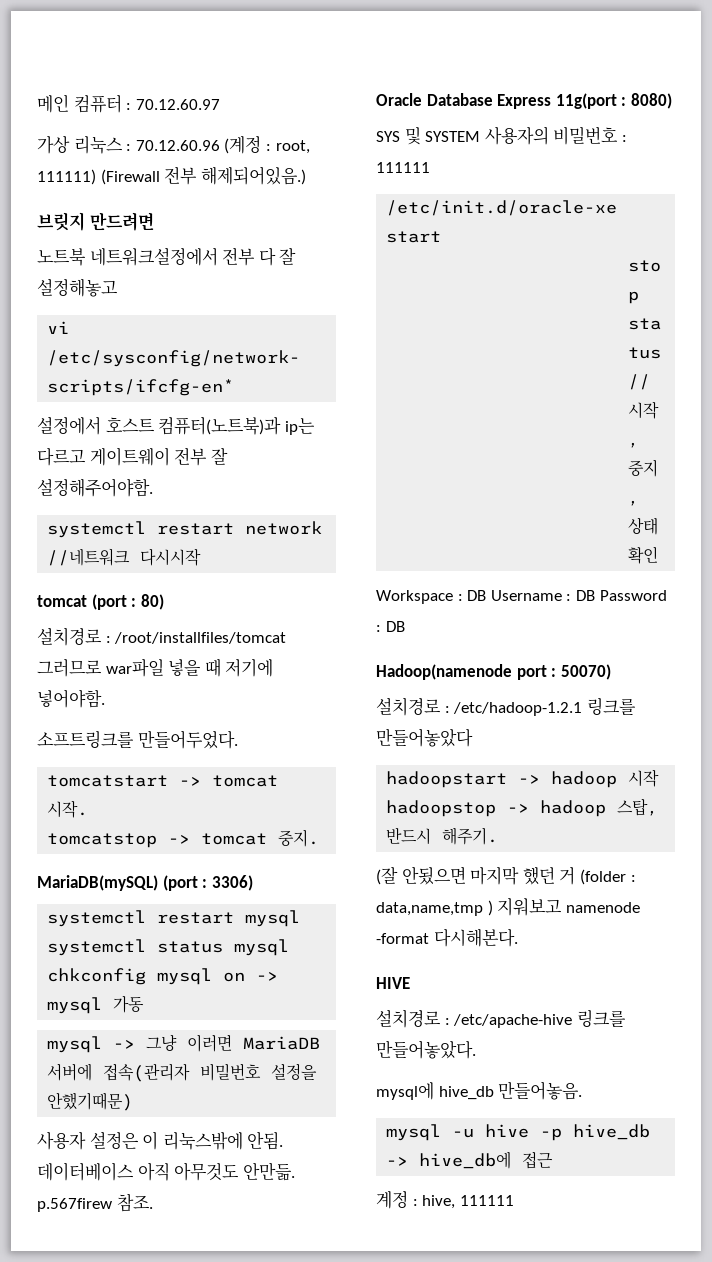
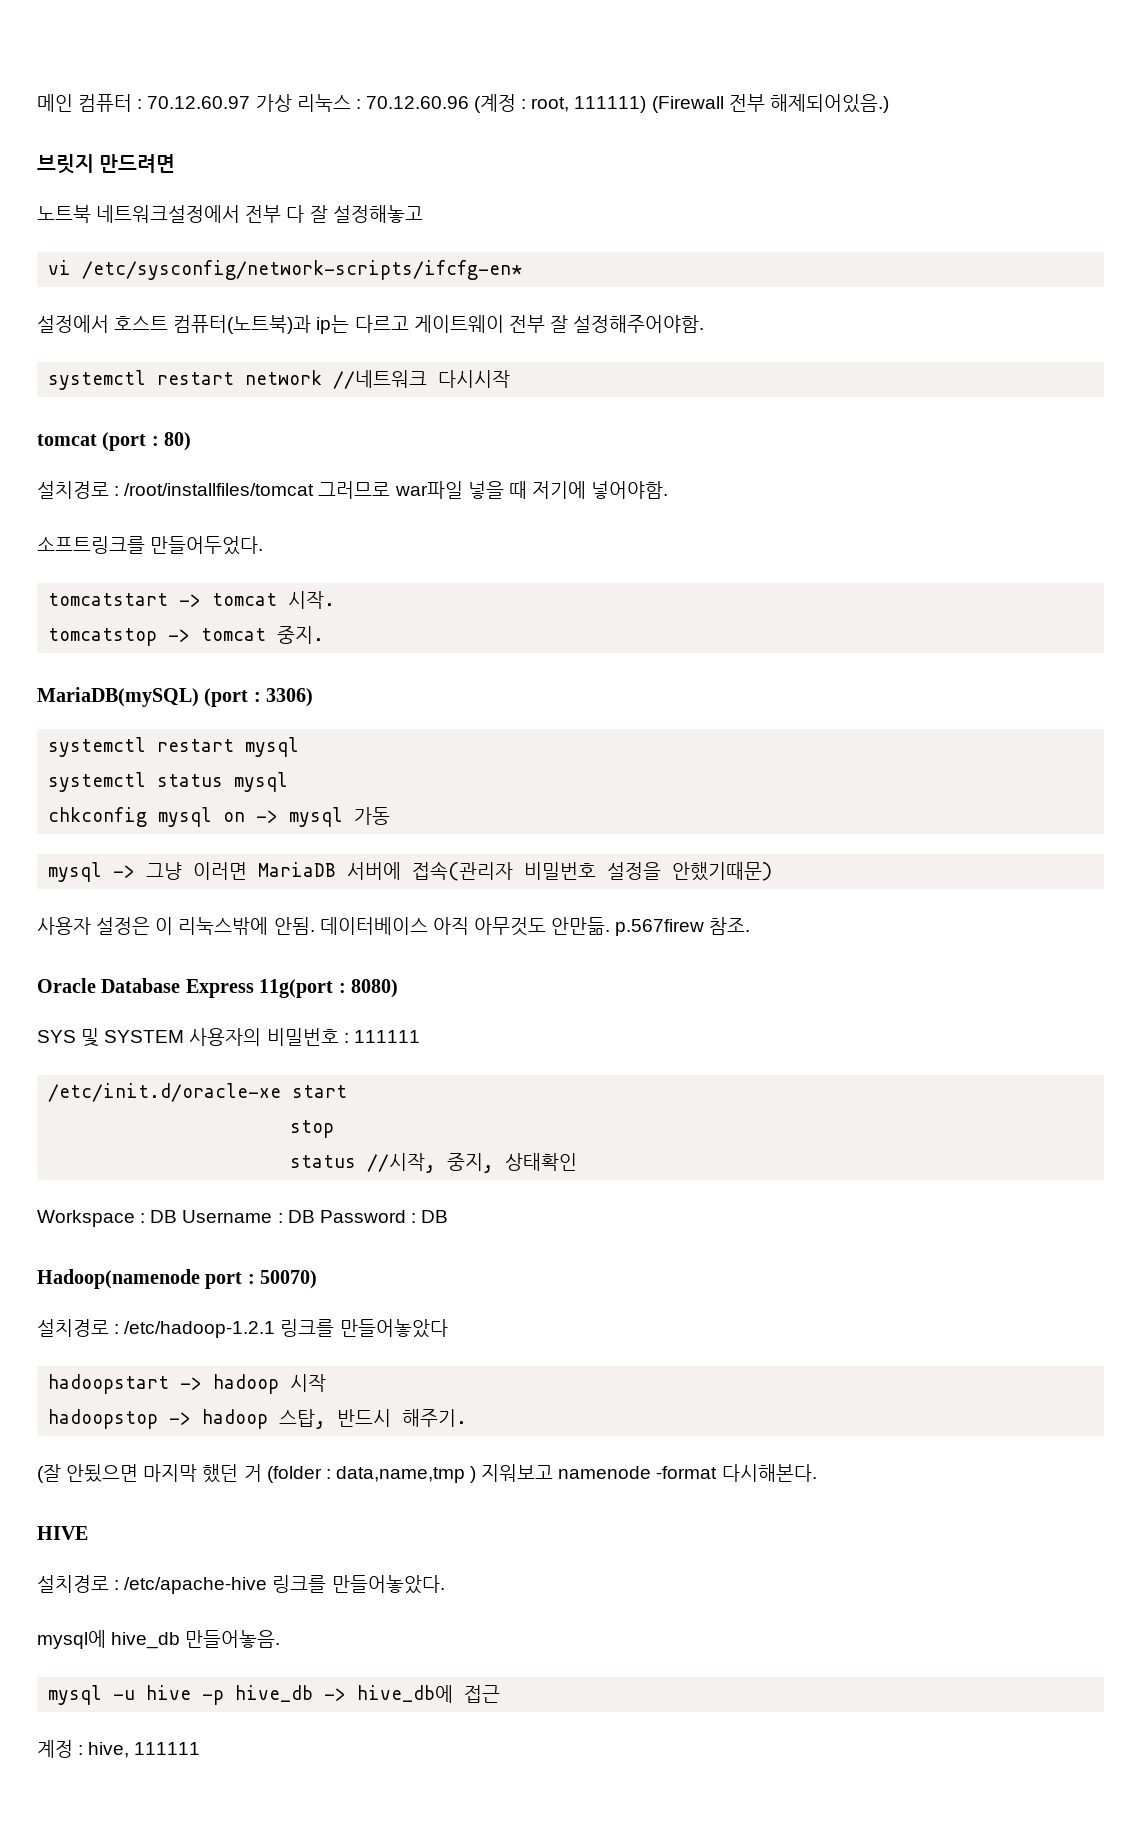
- 메인 컴퓨터 : 70.12.60.97
- 가상 리눅스 : 70.12.60.96 (계정 : root, 111111) (Firewall 전부 해제되어있음.)
+ 메인 컴퓨터 : 70.12.60.97 가상 리눅스 : 70.12.60.96 (계정 : root, 111111) (Firewall 전부 해제되어있음.)

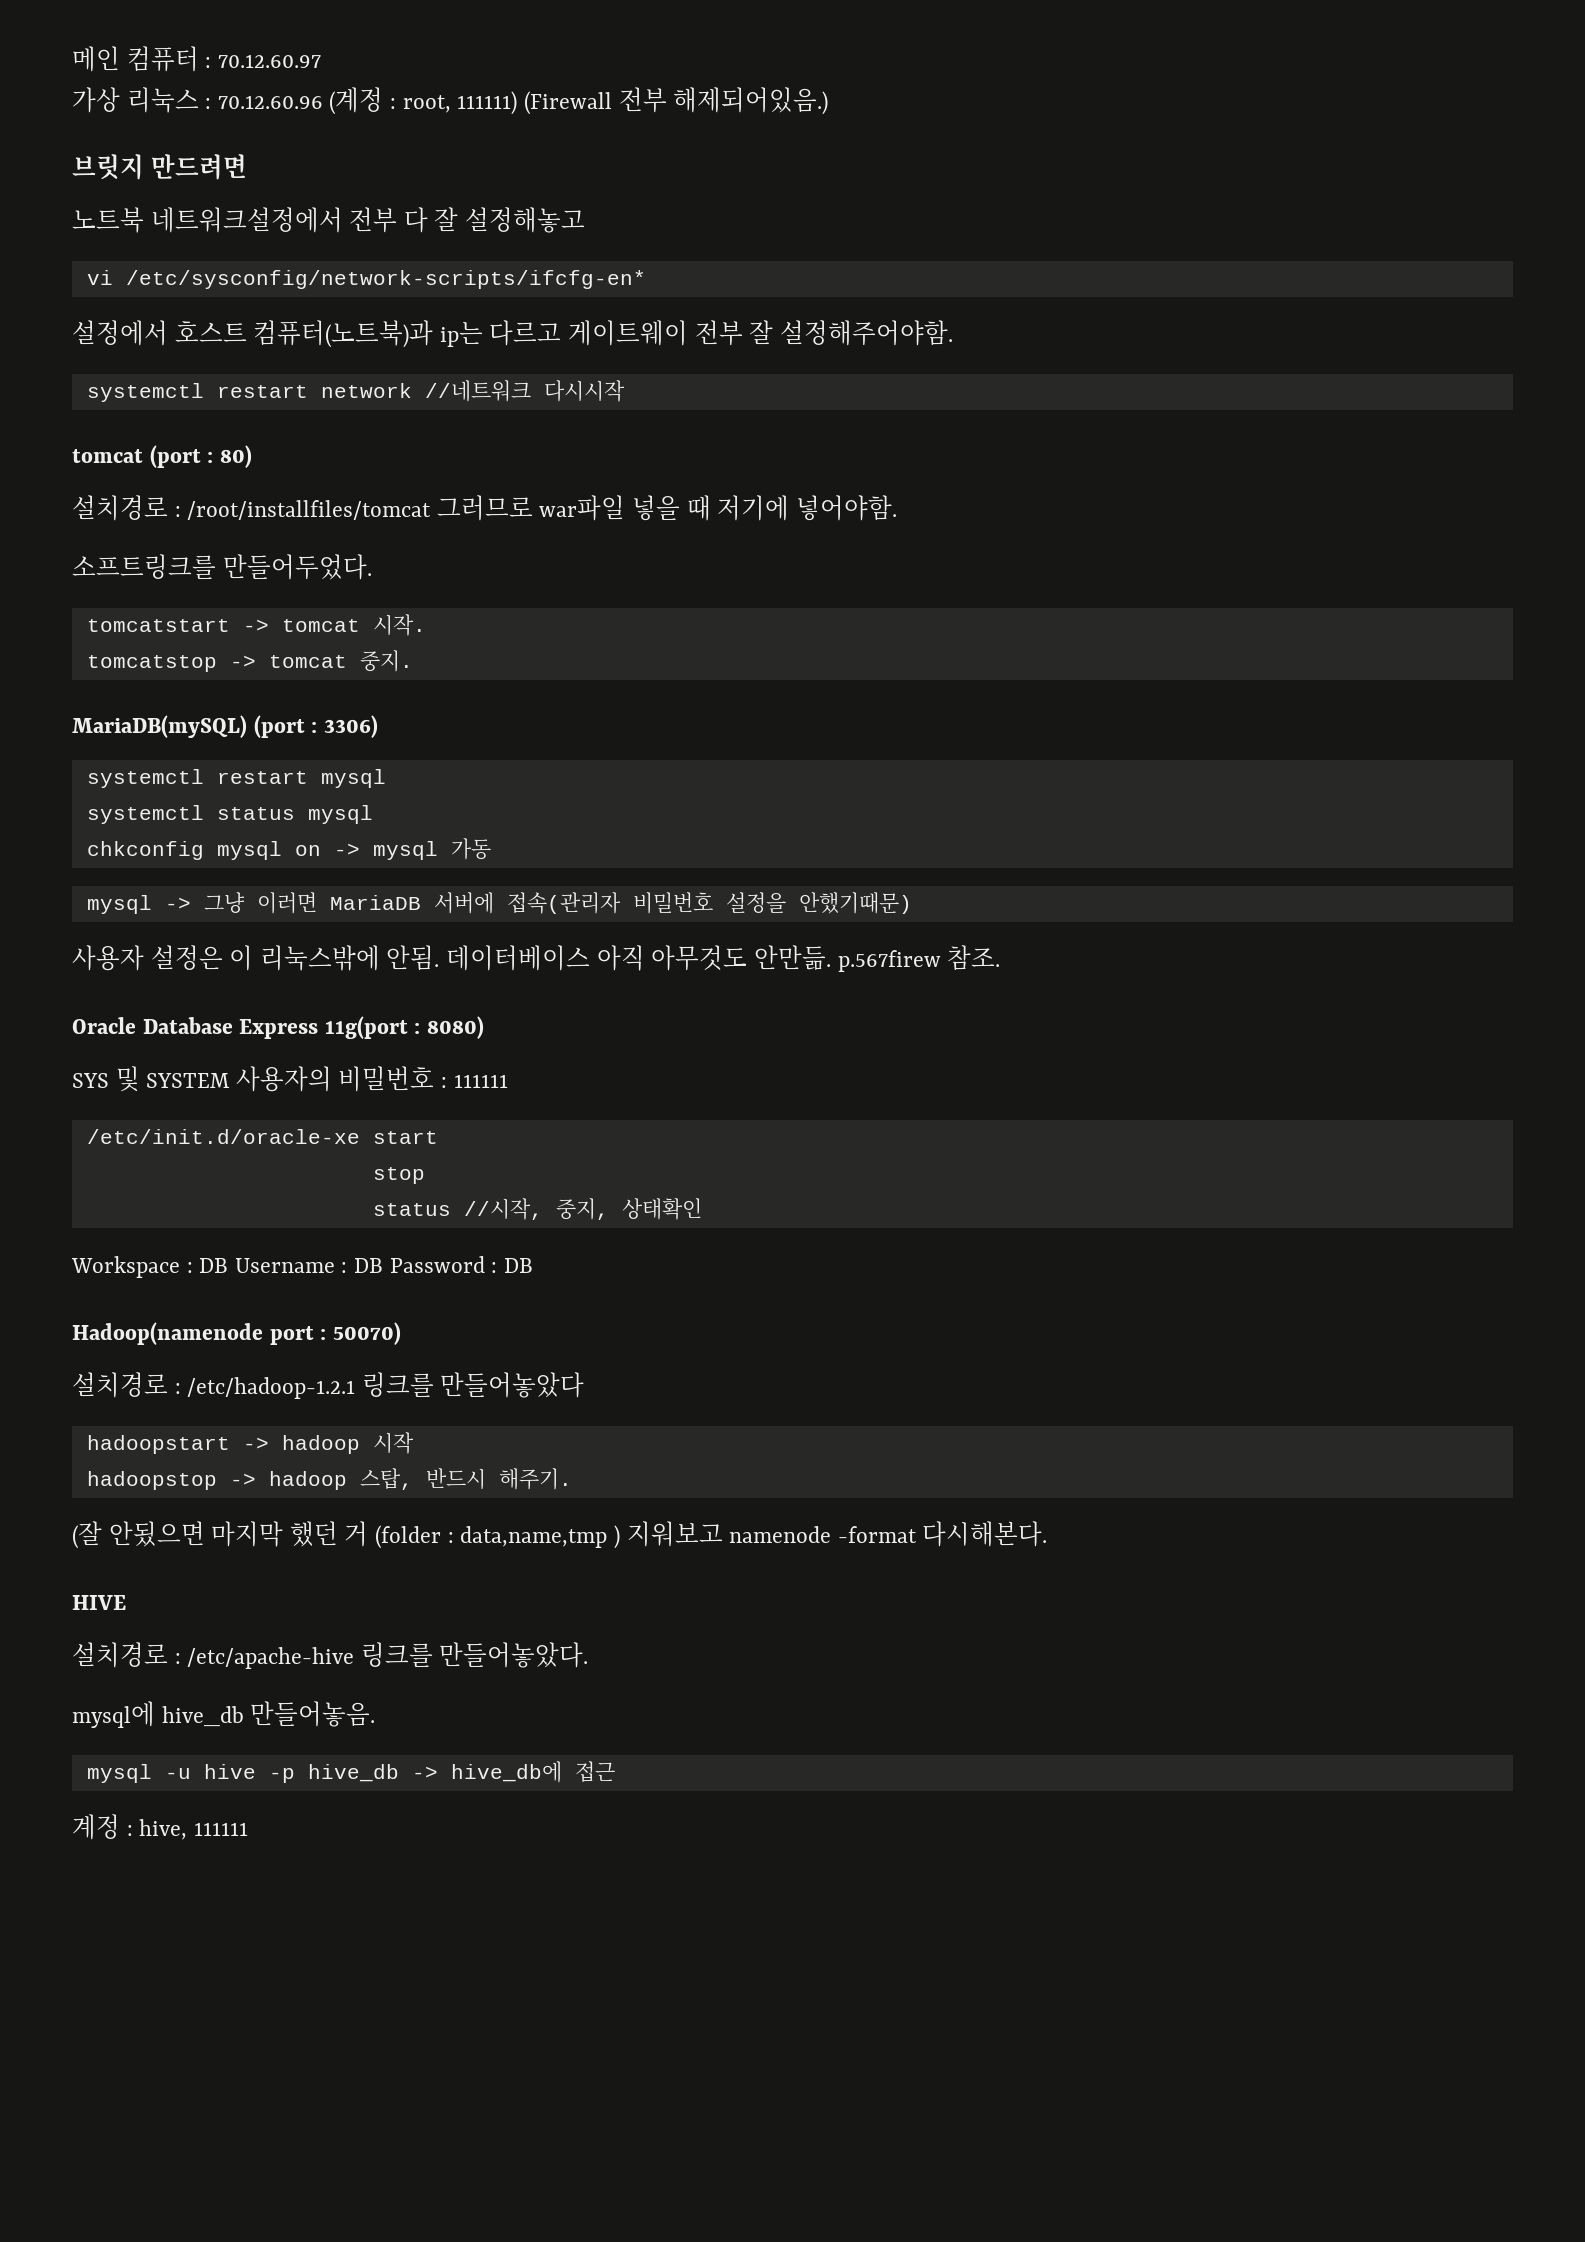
- 메인 컴퓨터 : 70.12.60.97 가상 리눅스 : 70.12.60.96 (계정 : root, 111111) (Firewall 전부 해제되어있음.)
+ 메인 컴퓨터 : 70.12.60.97
+ 가상 리눅스 : 70.12.60.96 (계정 : root, 111111) (Firewall 전부 해제되어있음.)

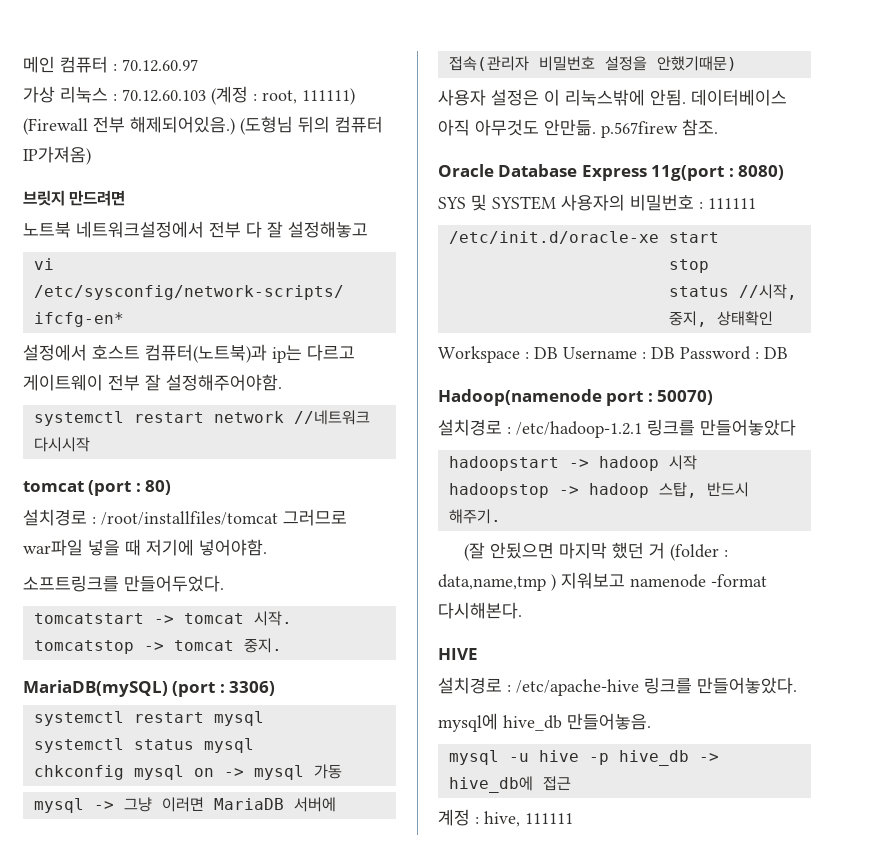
- 가상 리눅스 : 70.12.60.96 (계정 : root, 111111) (Firewall 전부 해제되어있음.)
+ 가상 리눅스 : 70.12.60.103 (계정 : root, 111111) (Firewall 전부 해제되어있음.) (도형님 뒤의 컴퓨터 IP가져옴)

